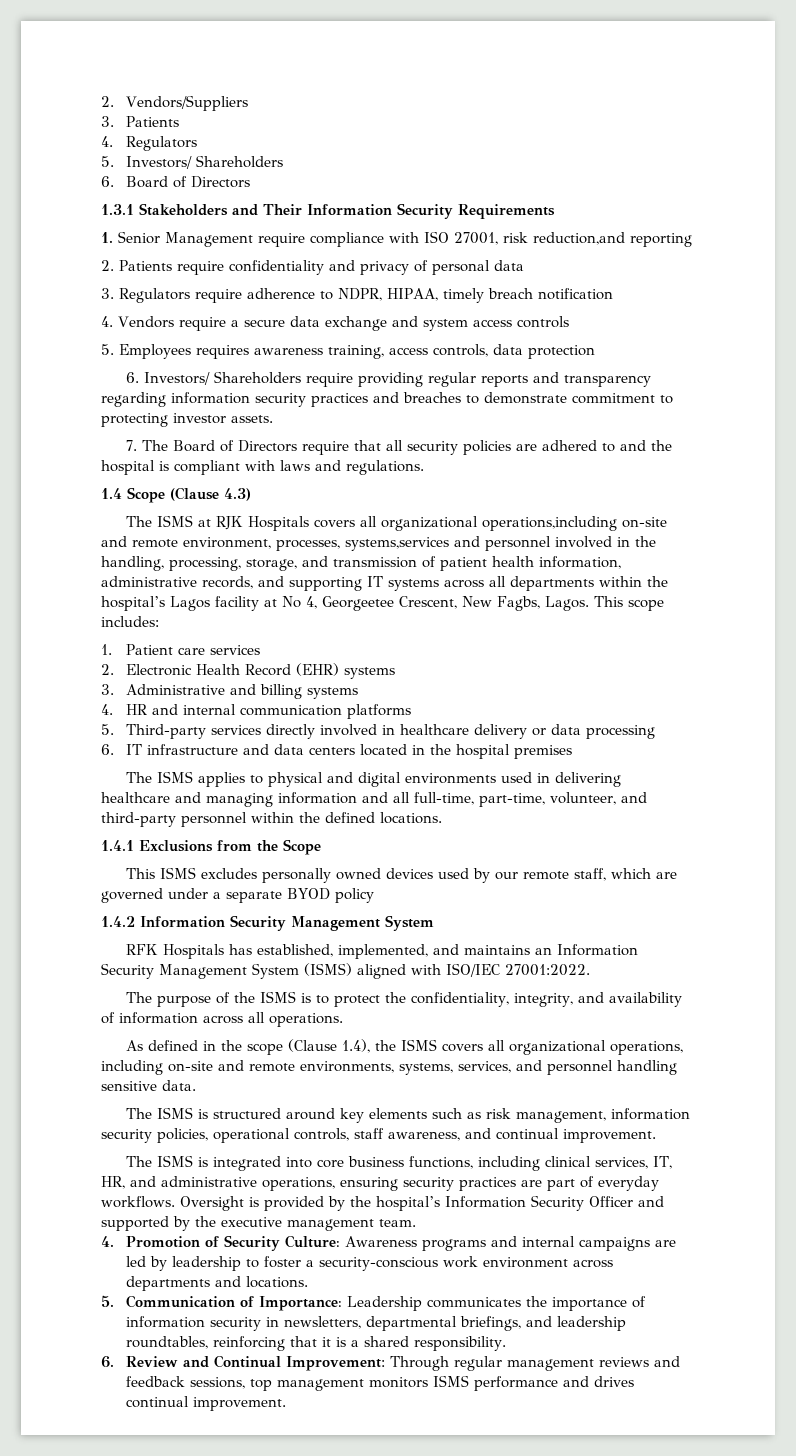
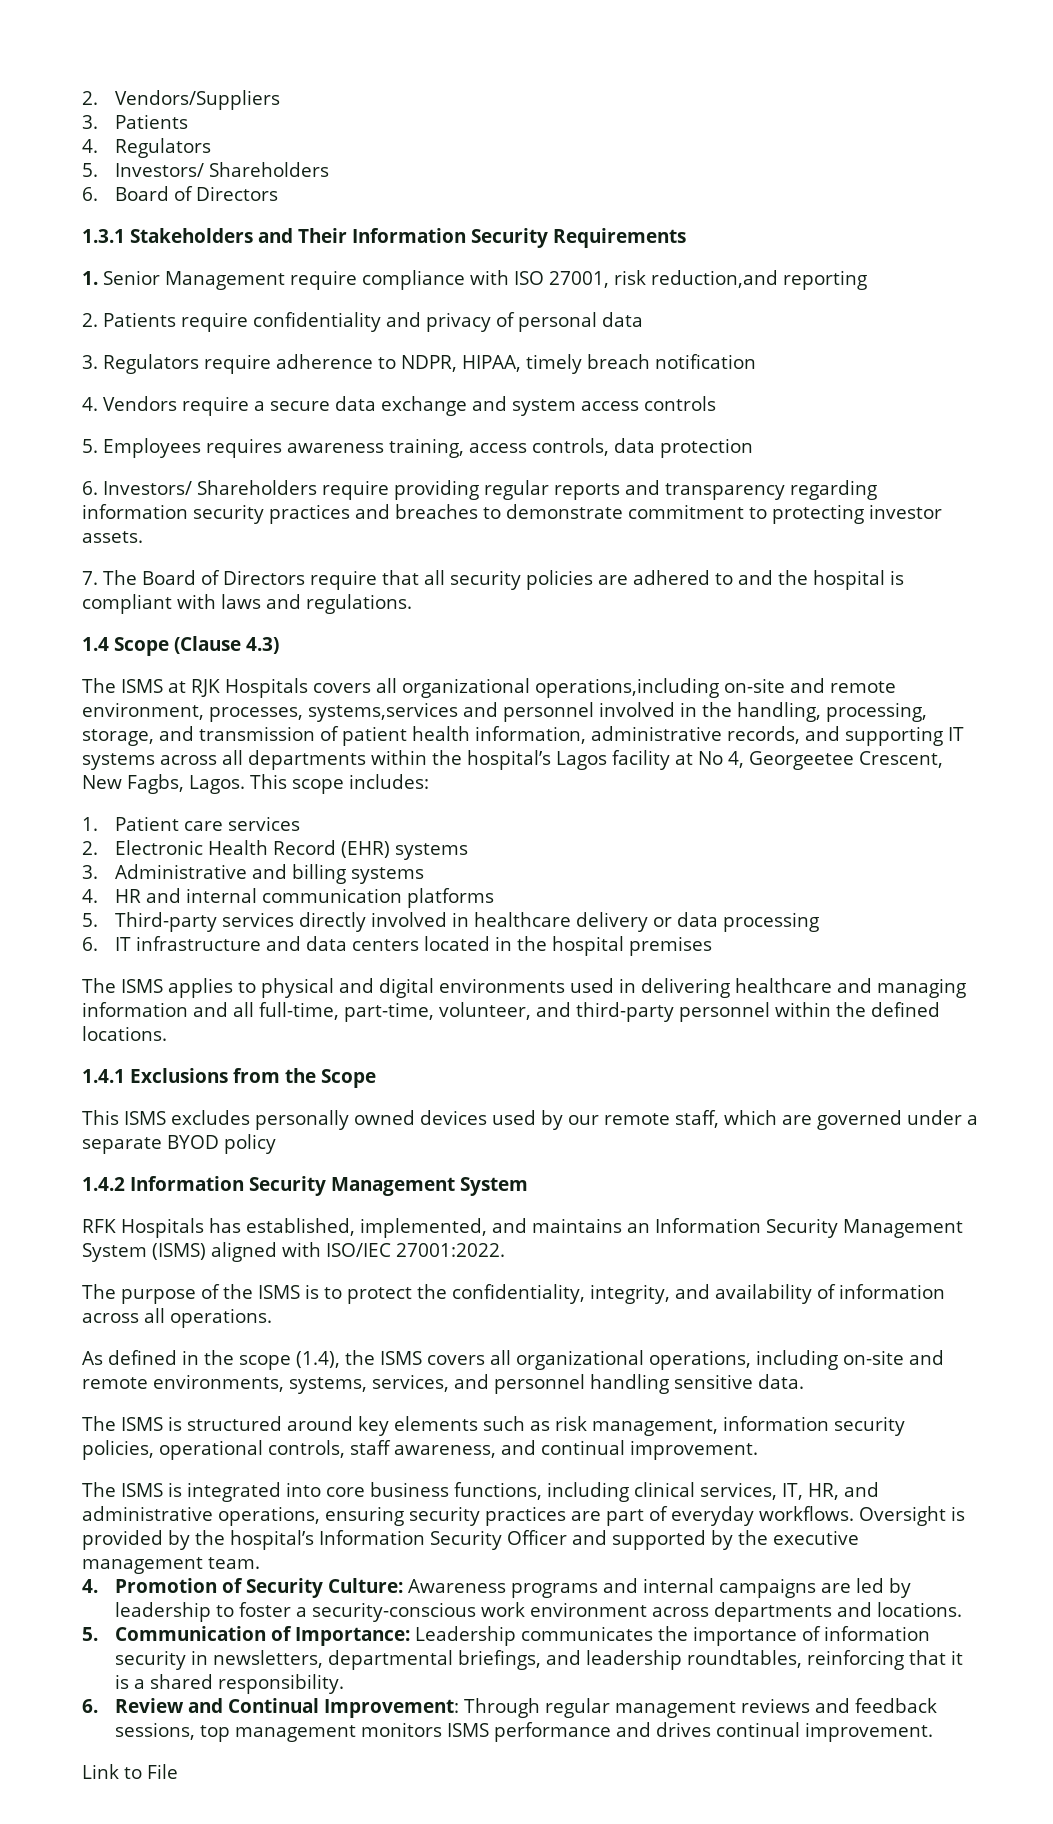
- As defined in the scope (Clause 1.4), the ISMS covers all organizational operations, including on-site and remote environments, systems, services, and personnel handling sensitive data.
+ As defined in the scope (1.4), the ISMS covers all organizational operations, including on-site and remote environments, systems, services, and personnel handling sensitive data.
+ Link to File

